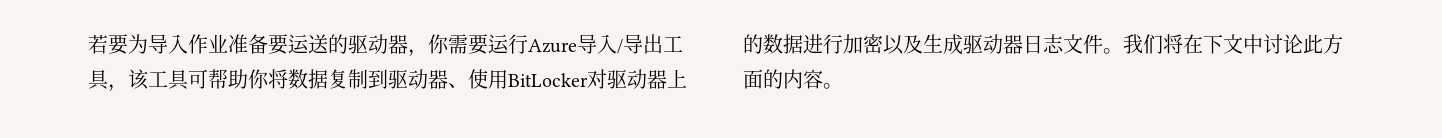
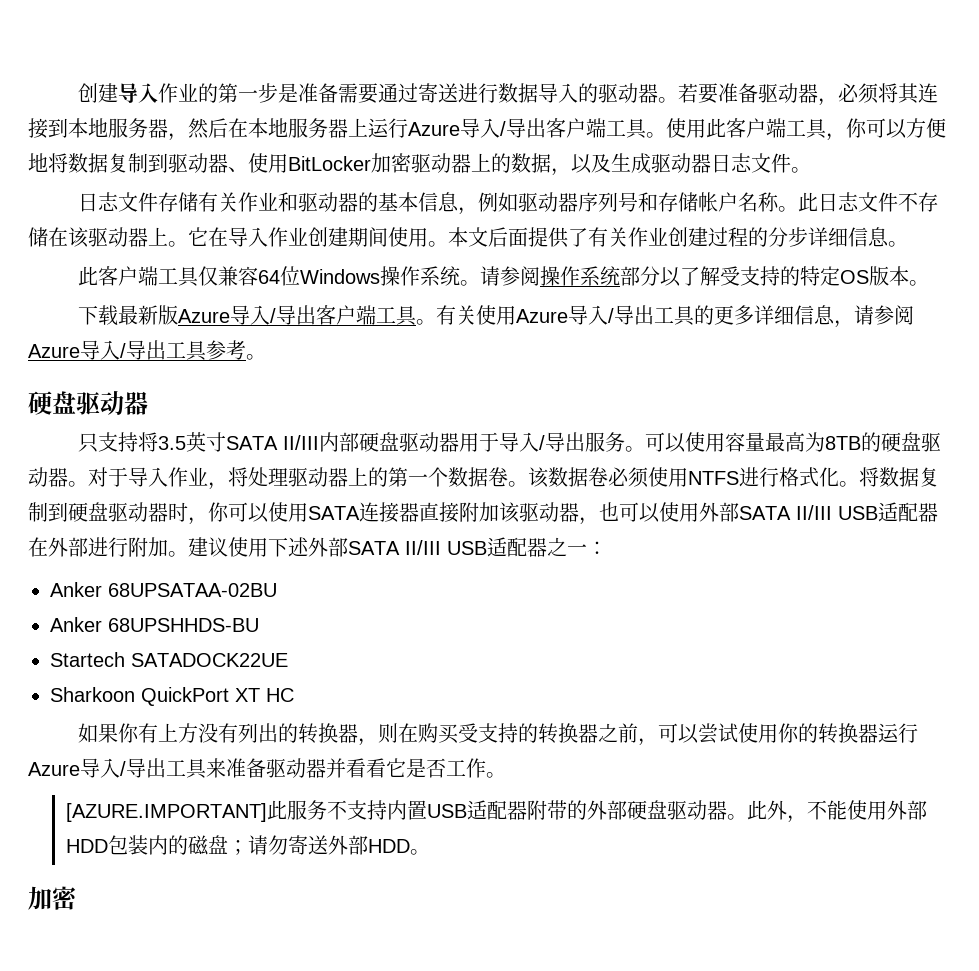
- 若要为导入作业准备要运送的驱动器，你需要运行Azure导入/导出工具，该工具可帮助你将数据复制到驱动器、使用BitLocker对驱动器上的数据进行加密以及生成驱动器日志文件。我们将在下文中讨论此方面的内容。
+ 创建导入作业的第一步是准备需要通过寄送进行数据导入的驱动器。若要准备驱动器，必须将其连接到本地服务器，然后在本地服务器上运行Azure导入/导出客户端工具。使用此客户端工具，你可以方便地将数据复制到驱动器、使用BitLocker加密驱动器上的数据，以及生成驱动器日志文件。
+ 日志文件存储有关作业和驱动器的基本信息，例如驱动器序列号和存储帐户名称。此日志文件不存储在该驱动器上。它在导入作业创建期间使用。本文后面提供了有关作业创建过程的分步详细信息。
+ 此客户端工具仅兼容64位Windows操作系统。请参阅操作系统部分以了解受支持的特定OS版本。
+ 下载最新版Azure导入/导出客户端工具。有关使用Azure导入/导出工具的更多详细信息，请参阅Azure导入/导出工具参考。
+ 硬盘驱动器
+ 只支持将3.5英寸SATA II/III内部硬盘驱动器用于导入/导出服务。可以使用容量最高为8TB的硬盘驱动器。对于导入作业，将处理驱动器上的第一个数据卷。该数据卷必须使用NTFS进行格式化。将数据复制到硬盘驱动器时，你可以使用SATA连接器直接附加该驱动器，也可以使用外部SATA II/III USB适配器在外部进行附加。建议使用下述外部SATA II/III USB适配器之一：
+ Anker 68UPSATAA-02BU
+ Anker 68UPSHHDS-BU
+ Startech SATADOCK22UE
+ Sharkoon QuickPort XT HC
+ 如果你有上方没有列出的转换器，则在购买受支持的转换器之前，可以尝试使用你的转换器运行Azure导入/导出工具来准备驱动器并看看它是否工作。
+ [AZURE.IMPORTANT]此服务不支持内置USB适配器附带的外部硬盘驱动器。此外，不能使用外部HDD包装内的磁盘；请勿寄送外部HDD。
+ 加密

